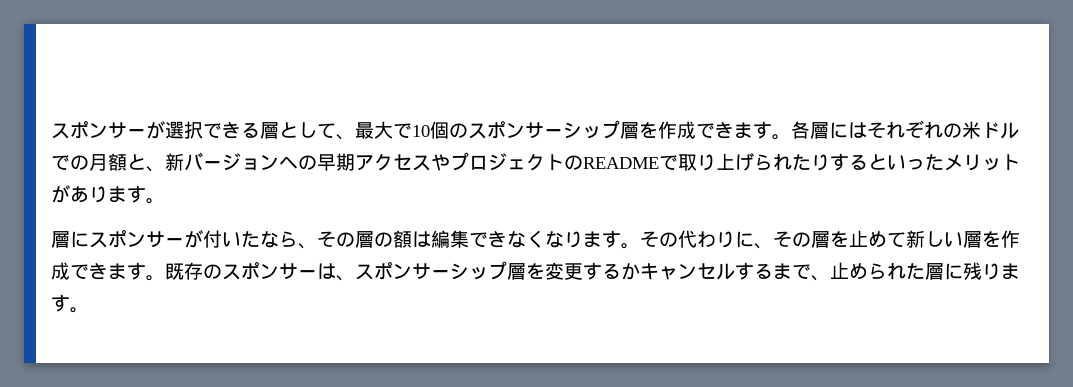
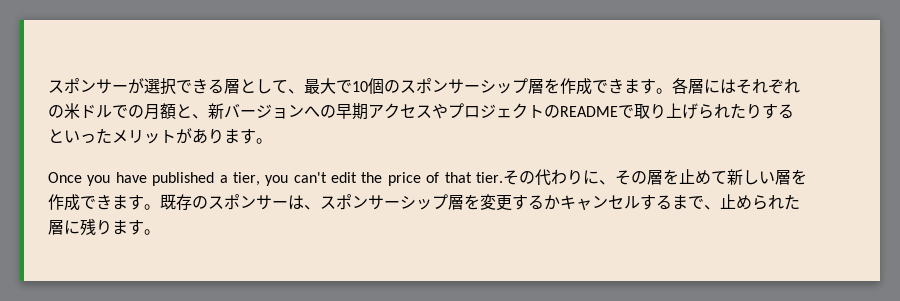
- 層にスポンサーが付いたなら、その層の額は編集できなくなります。
+ Once you have published a tier, you can't edit the price of that tier.

